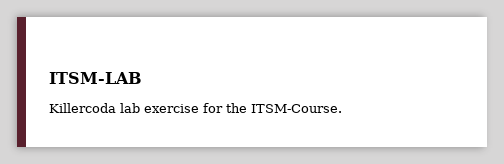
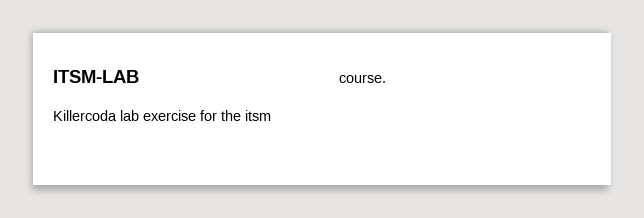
- Killercoda lab exercise for the ITSM-Course.
+ Killercoda lab exercise for the itsm course.

